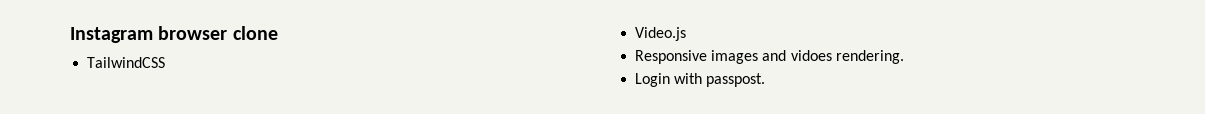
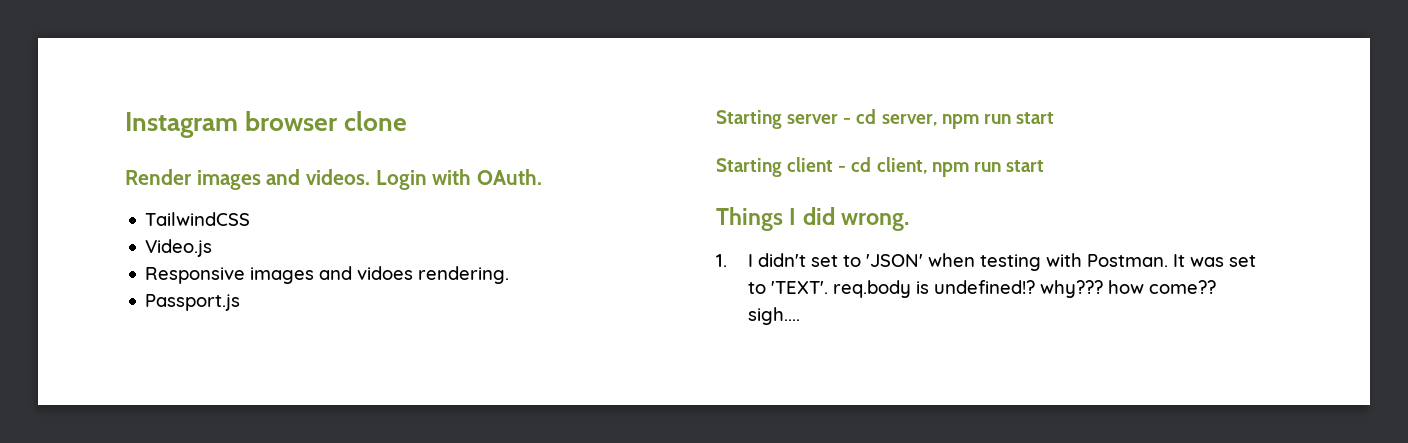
+ Render images and videos. Login with OAuth.
- Login with passpost.
+ Passport.js
+ Starting server - cd server, npm run start
+ Starting client - cd client, npm run start
+ Things I did wrong.
+ 1. I didn't set to 'JSON' when testing with Postman. It was set to 'TEXT'. req.body is undefined!? why??? how come?? sigh....

